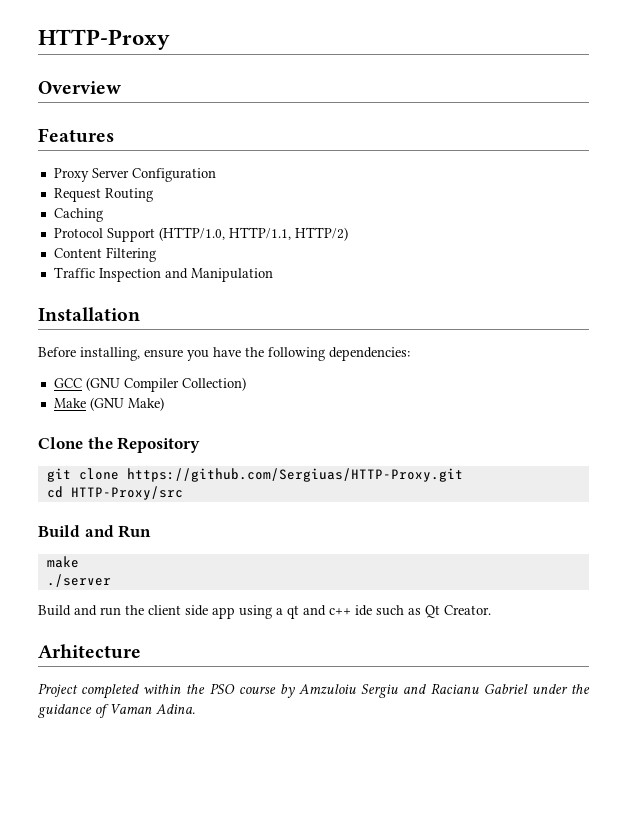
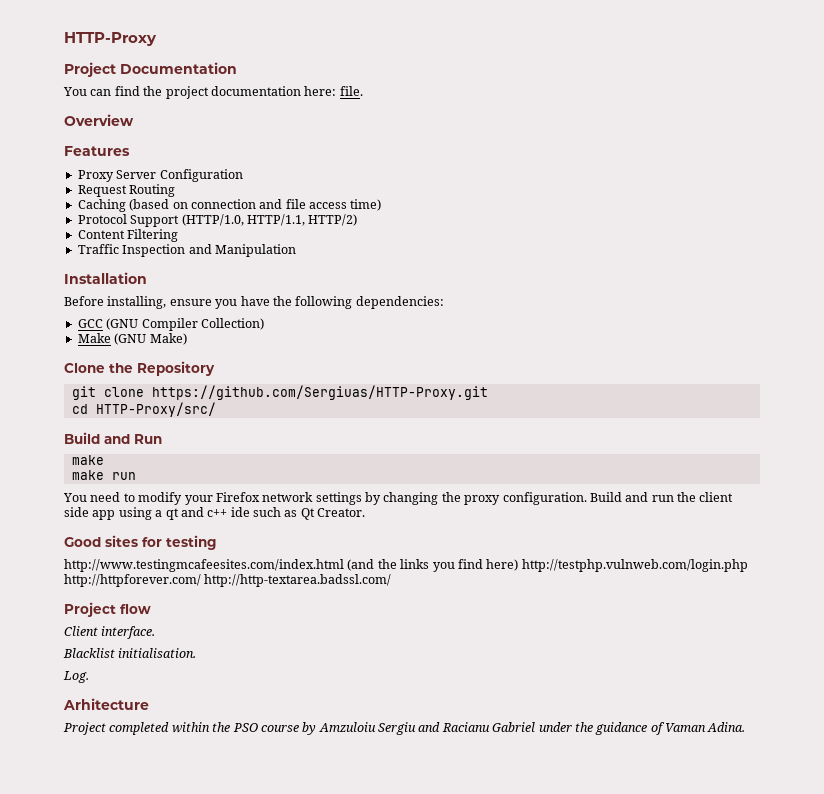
+ Project Documentation
+ You can find the project documentation here: file.
- Caching
+ Caching (based on connection and file access time)
- cd HTTP-Proxy/src
+ cd HTTP-Proxy/src/
- ./server
- Build and run the client side app using a qt and c++ ide such as Qt Creator.
+ make run
+ You need to modify your Firefox network settings by changing the proxy configuration. Build and run the client side app using a qt and c++ ide such as Qt Creator.
+ Good sites for testing
+ http://www.testingmcafeesites.com/index.html (and the links you find here) http://testphp.vulnweb.com/login.php http://httpforever.com/ http://http-textarea.badssl.com/
+ Project flow
+ Client interface.
+ Blacklist initialisation.
+ Log.

